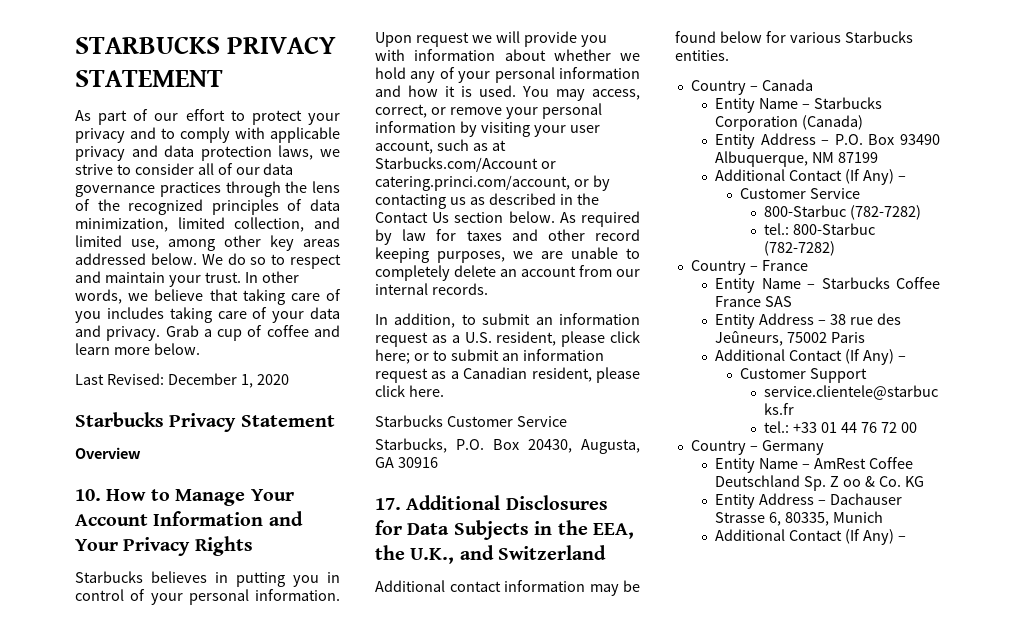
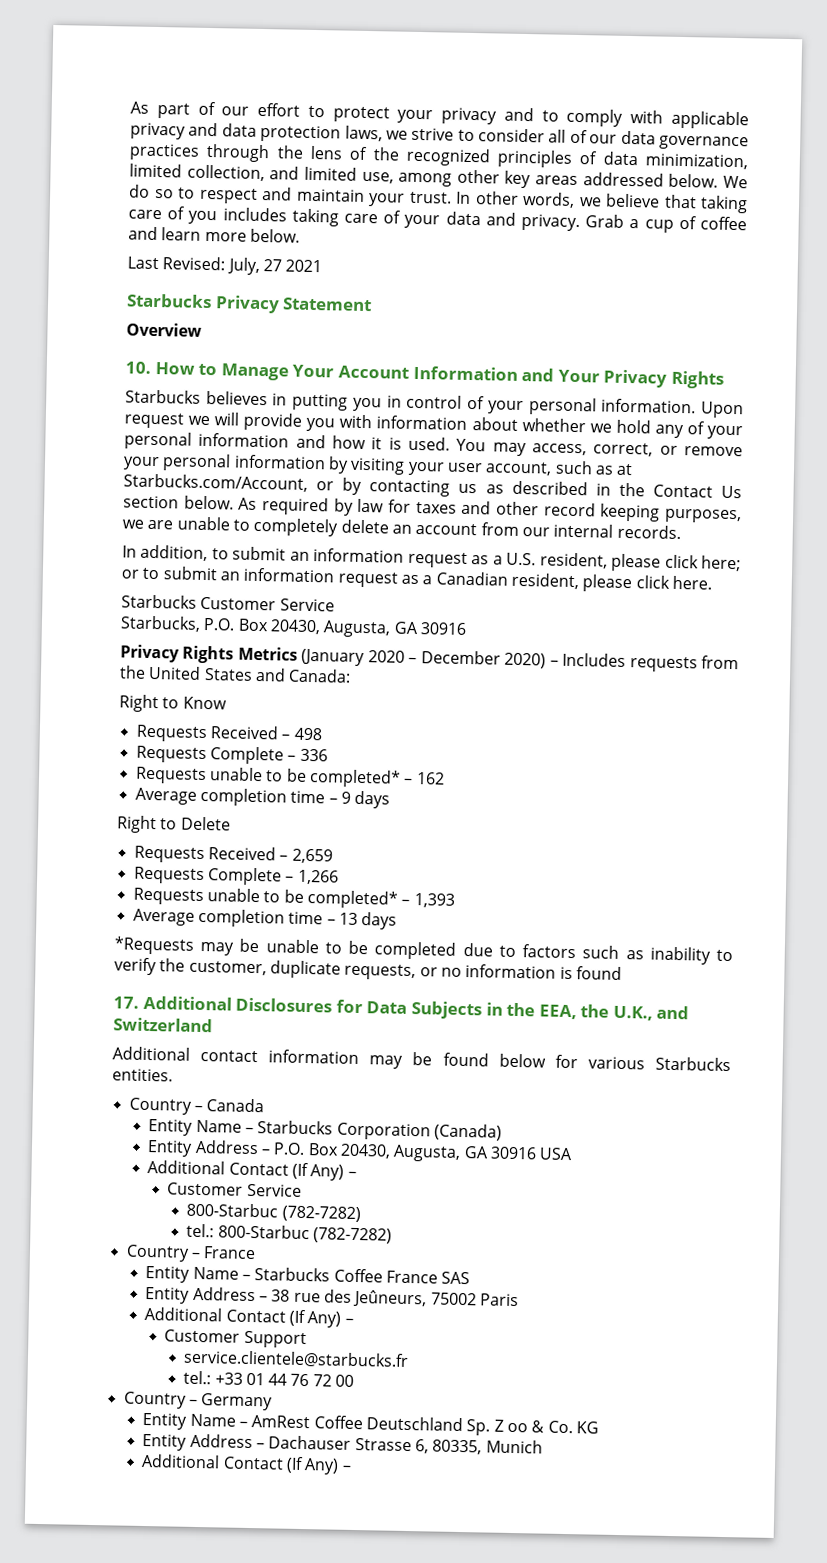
- STARBUCKS PRIVACY STATEMENT
- Last Revised: December 1, 2020
+ Last Revised: July, 27 2021
- You may access, correct, or remove your personal information by visiting your user account, such as at Starbucks.com/Account or catering.princi.com/account, or by contacting us as described in the Contact Us section below.
+ You may access, correct, or remove your personal information by visiting your user account, such as at Starbucks.com/Account, or by contacting us as described in the Contact Us section below.
+ Privacy Rights Metrics (January 2020 – December 2020) – Includes requests from the United States and Canada:
+ Right to Know
+ Requests Received – 498
+ Requests Complete – 336
+ Requests unable to be completed* – 162
+ Average completion time – 9 days
+ Right to Delete
+ Requests Received – 2,659
+ Requests Complete – 1,266
+ Requests unable to be completed* – 1,393
+ Average completion time – 13 days
+ *Requests may be unable to be completed due to factors such as inability to verify the customer, duplicate requests, or no information is found
- Entity Address – P.O. Box 93490 Albuquerque, NM 87199
+ Entity Address – P.O. Box 20430, Augusta, GA 30916 USA

